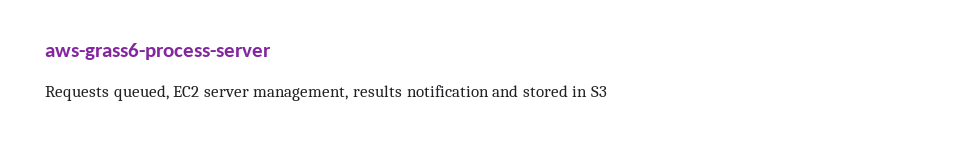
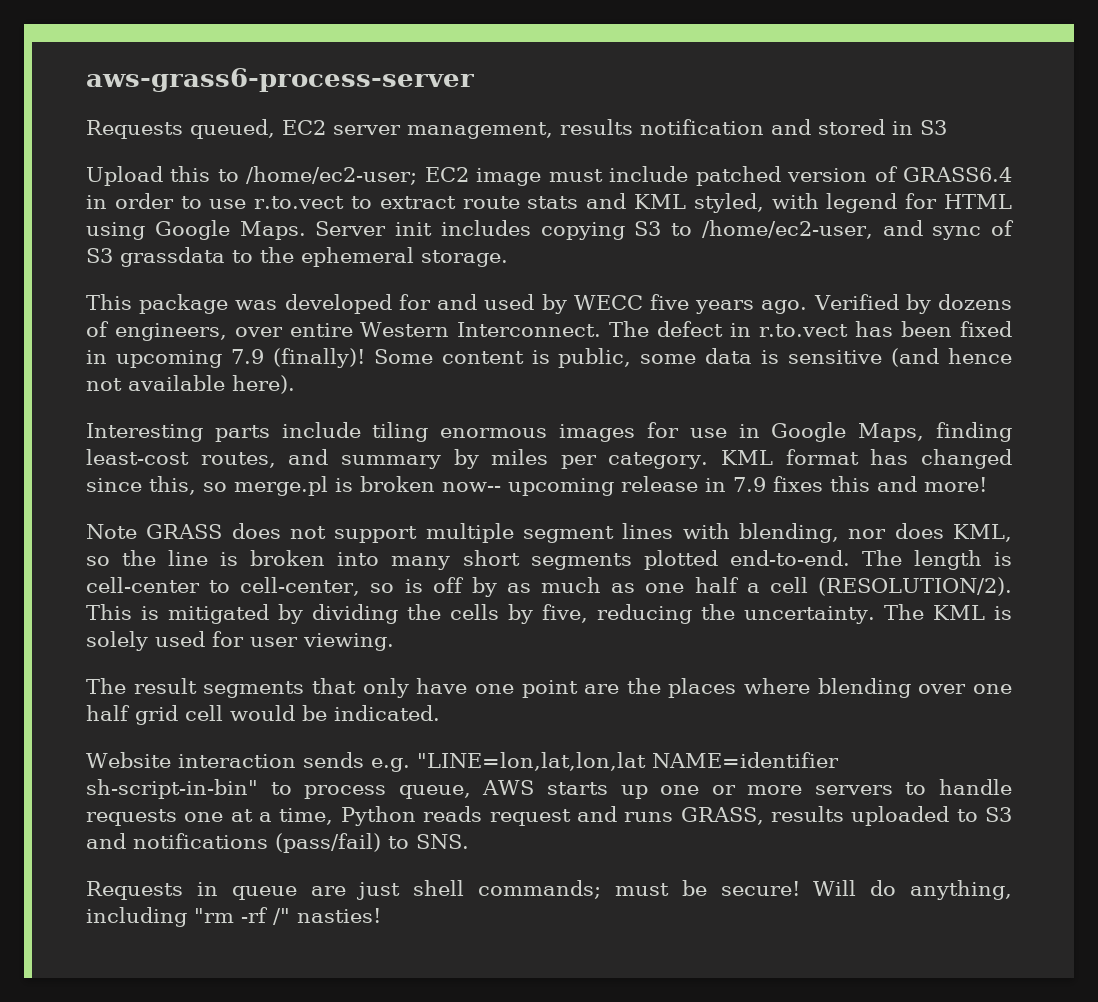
+ Upload this to /home/ec2-user; EC2 image must include patched version of GRASS6.4 in order to use r.to.vect to extract route stats and KML styled, with legend for HTML using Google Maps. Server init includes copying S3 to /home/ec2-user, and sync of S3 grassdata to the ephemeral storage.
+ This package was developed for and used by WECC five years ago. Verified by dozens of engineers, over entire Western Interconnect. The defect in r.to.vect has been fixed in upcoming 7.9 (finally)! Some content is public, some data is sensitive (and hence not available here).
+ Interesting parts include tiling enormous images for use in Google Maps, finding least-cost routes, and summary by miles per category. KML format has changed since this, so merge.pl is broken now-- upcoming release in 7.9 fixes this and more!
+ Note GRASS does not support multiple segment lines with blending, nor does KML, so the line is broken into many short segments plotted end-to-end. The length is cell-center to cell-center, so is off by as much as one half a cell (RESOLUTION/2). This is mitigated by dividing the cells by five, reducing the uncertainty. The KML is solely used for user viewing.
+ The result segments that only have one point are the places where blending over one half grid cell would be indicated.
+ Website interaction sends e.g. "LINE=lon,lat,lon,lat NAME=identifier sh-script-in-bin" to process queue, AWS starts up one or more servers to handle requests one at a time, Python reads request and runs GRASS, results uploaded to S3 and notifications (pass/fail) to SNS.
+ Requests in queue are just shell commands; must be secure! Will do anything, including "rm -rf /" nasties!

